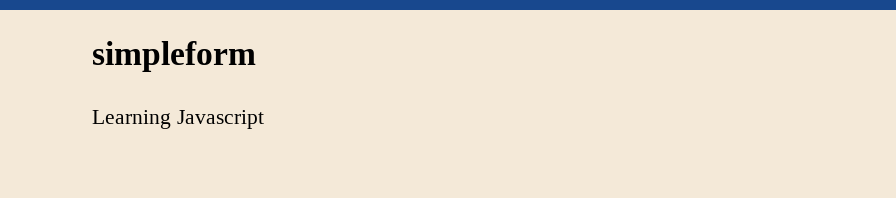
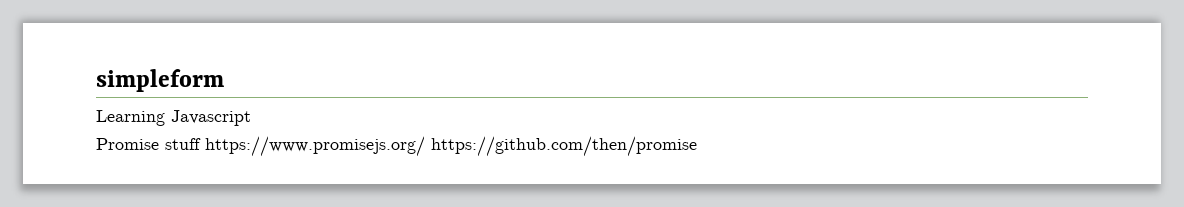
+ Promise stuff https://www.promisejs.org/ https://github.com/then/promise

